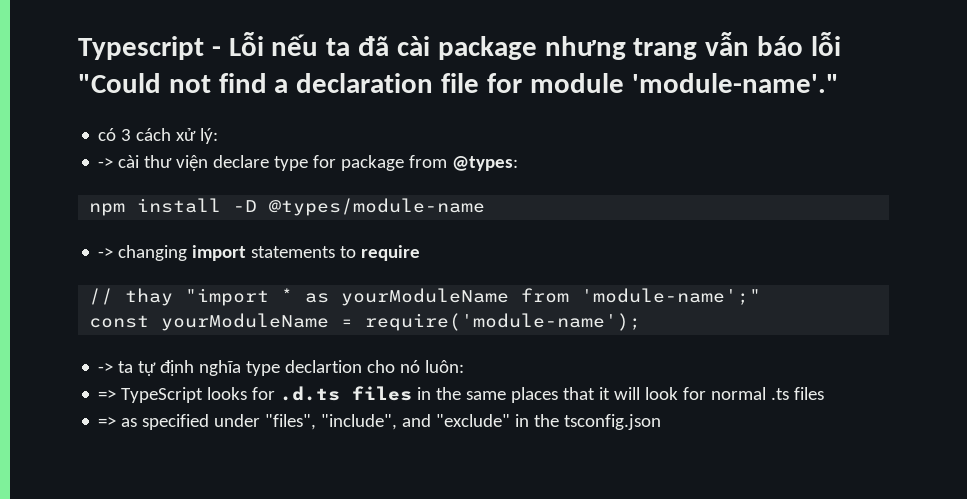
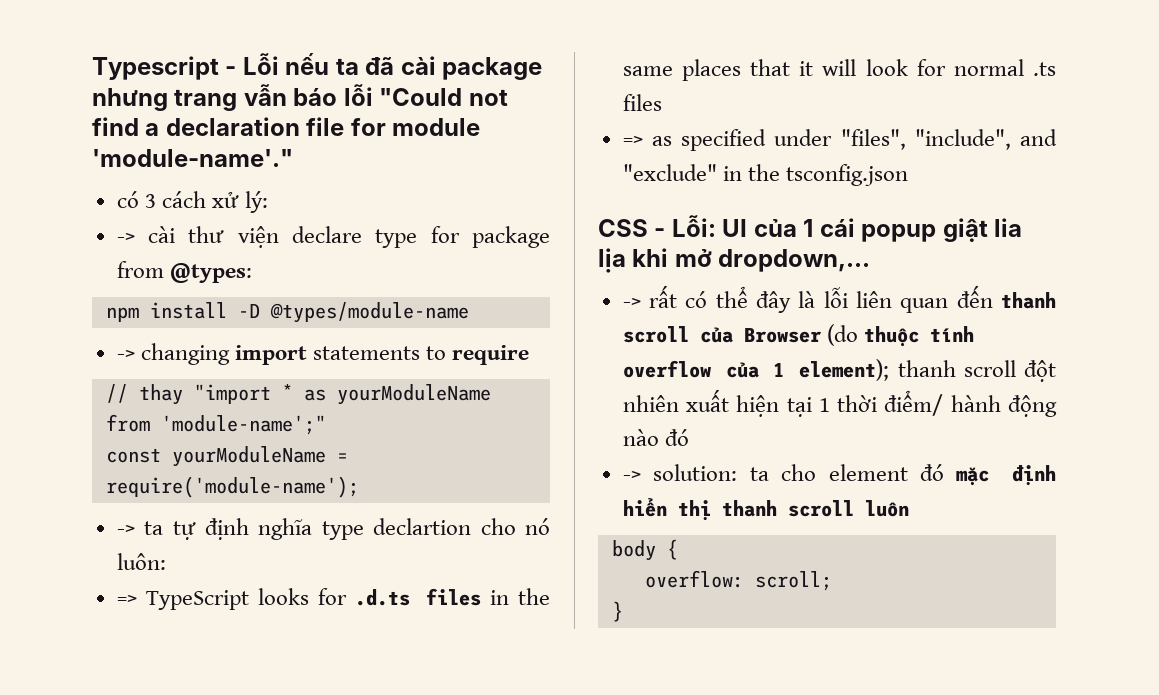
+ CSS - Lỗi: UI của 1 cái popup giật lia lịa khi mở dropdown,...
+ -> rất có thể đây là lỗi liên quan đến thanh scroll của Browser (do thuộc tính overflow của 1 element); thanh scroll đột nhiên xuất hiện tại 1 thời điểm/ hành động nào đó
+ -> solution: ta cho element đó mặc định hiển thị thanh scroll luôn
+ body {
+ overflow: scroll;
+ }

